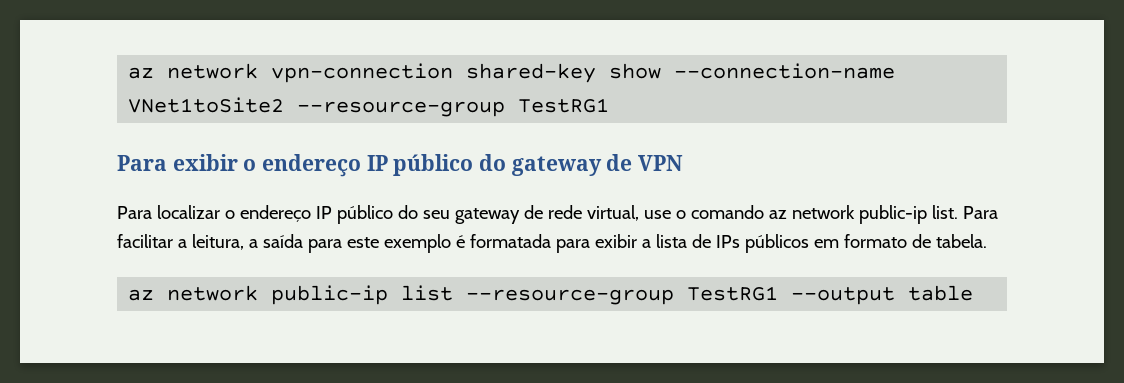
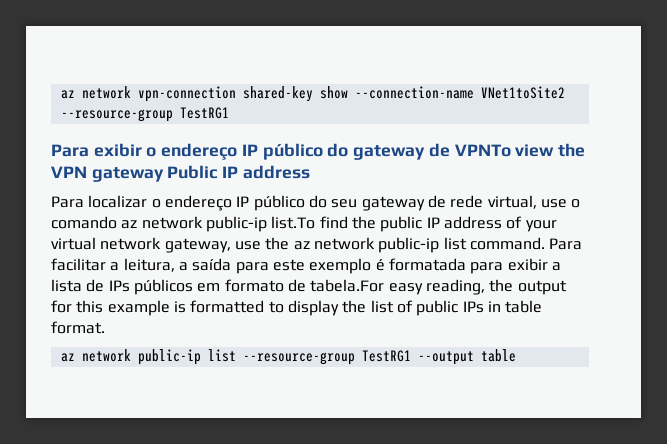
- Para exibir o endereço IP público do gateway de VPN
+ Para exibir o endereço IP público do gateway de VPNTo view the VPN gateway Public IP address
- Para localizar o endereço IP público do seu gateway de rede virtual, use o comando az network public-ip list.
+ Para localizar o endereço IP público do seu gateway de rede virtual, use o comando az network public-ip list.To find the public IP address of your virtual network gateway, use the az network public-ip list command.
- Para facilitar a leitura, a saída para este exemplo é formatada para exibir a lista de IPs públicos em formato de tabela.
+ Para facilitar a leitura, a saída para este exemplo é formatada para exibir a lista de IPs públicos em formato de tabela.For easy reading, the output for this example is formatted to display the list of public IPs in table format.

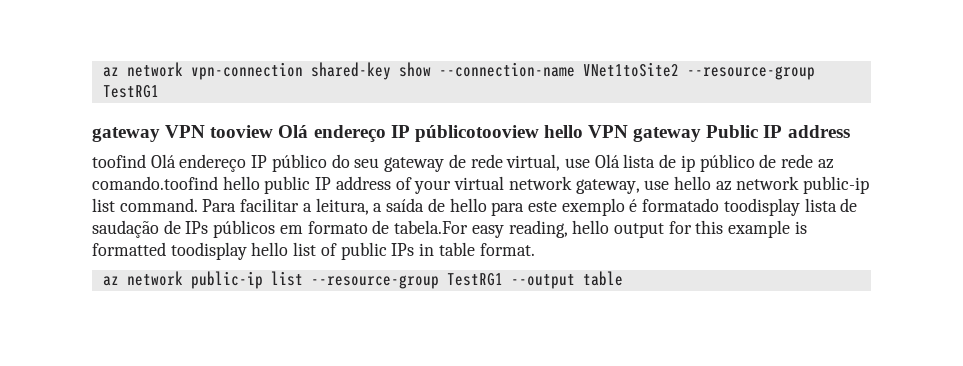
- Para exibir o endereço IP público do gateway de VPNTo view the VPN gateway Public IP address
+ gateway VPN tooview Olá endereço IP públicotooview hello VPN gateway Public IP address
- Para localizar o endereço IP público do seu gateway de rede virtual, use o comando az network public-ip list.To find the public IP address of your virtual network gateway, use the az network public-ip list command.
+ toofind Olá endereço IP público do seu gateway de rede virtual, use Olá lista de ip público de rede az comando.toofind hello public IP address of your virtual network gateway, use hello az network public-ip list command.
- Para facilitar a leitura, a saída para este exemplo é formatada para exibir a lista de IPs públicos em formato de tabela.For easy reading, the output for this example is formatted to display the list of public IPs in table format.
+ Para facilitar a leitura, a saída de hello para este exemplo é formatado toodisplay lista de saudação de IPs públicos em formato de tabela.For easy reading, hello output for this example is formatted toodisplay hello list of public IPs in table format.

